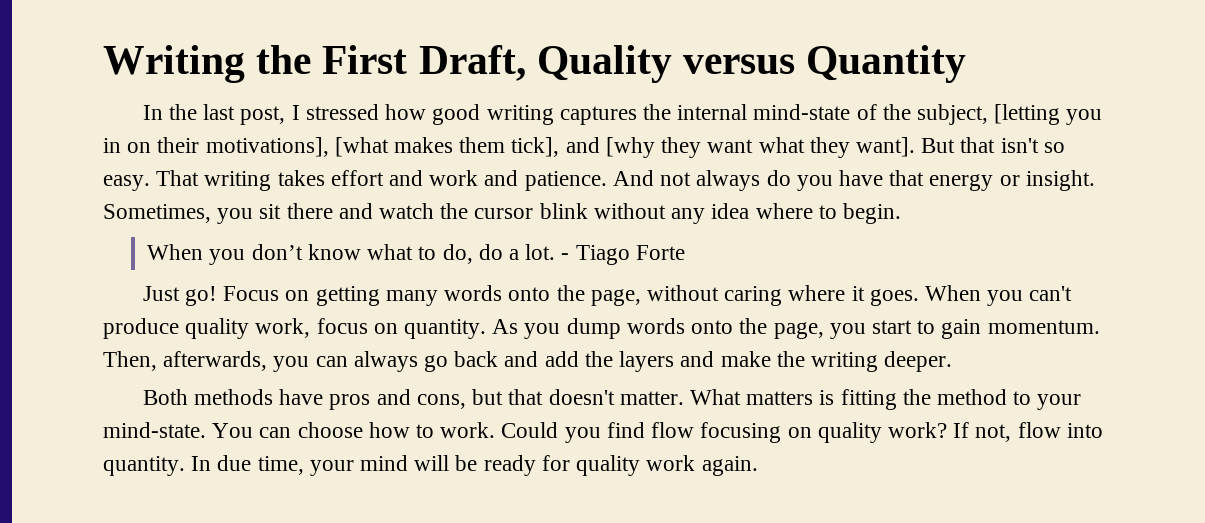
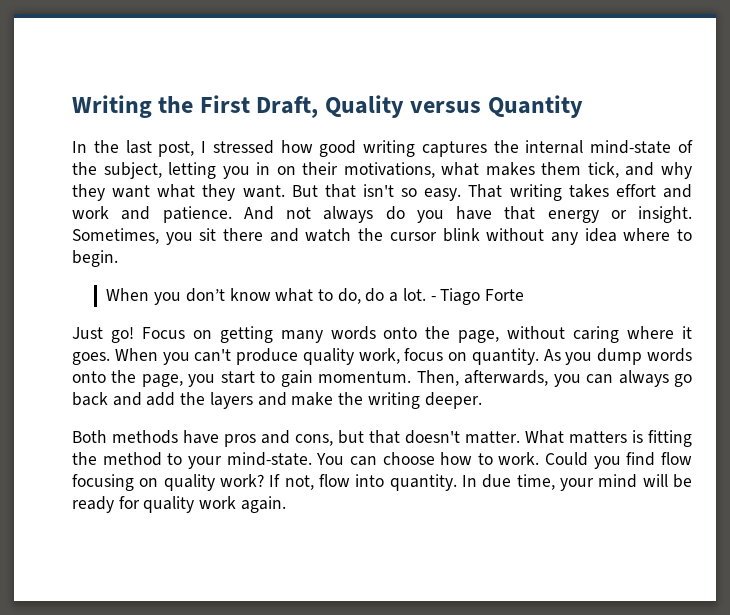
- In the last post, I stressed how good writing captures the internal mind-state of the subject, [letting you in on their motivations], [what makes them tick], and [why they want what they want].
+ In the last post, I stressed how good writing captures the internal mind-state of the subject, letting you in on their motivations, what makes them tick, and why they want what they want.

